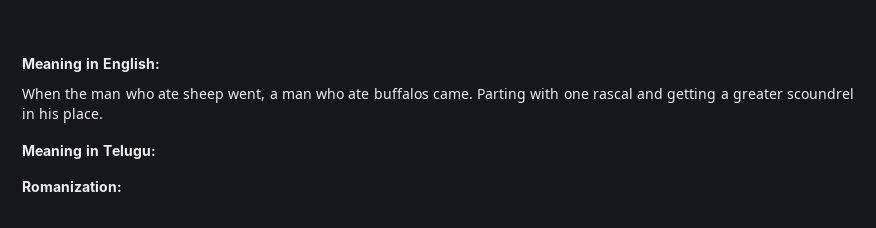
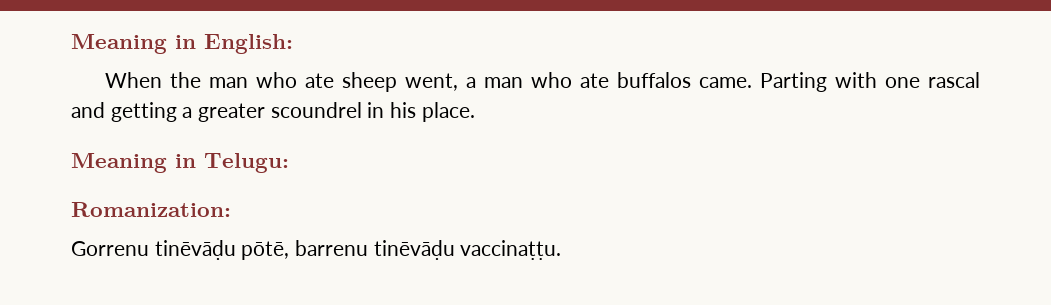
+ Gorrenu tinēvāḍu pōtē, barrenu tinēvāḍu vaccinaṭṭu.

